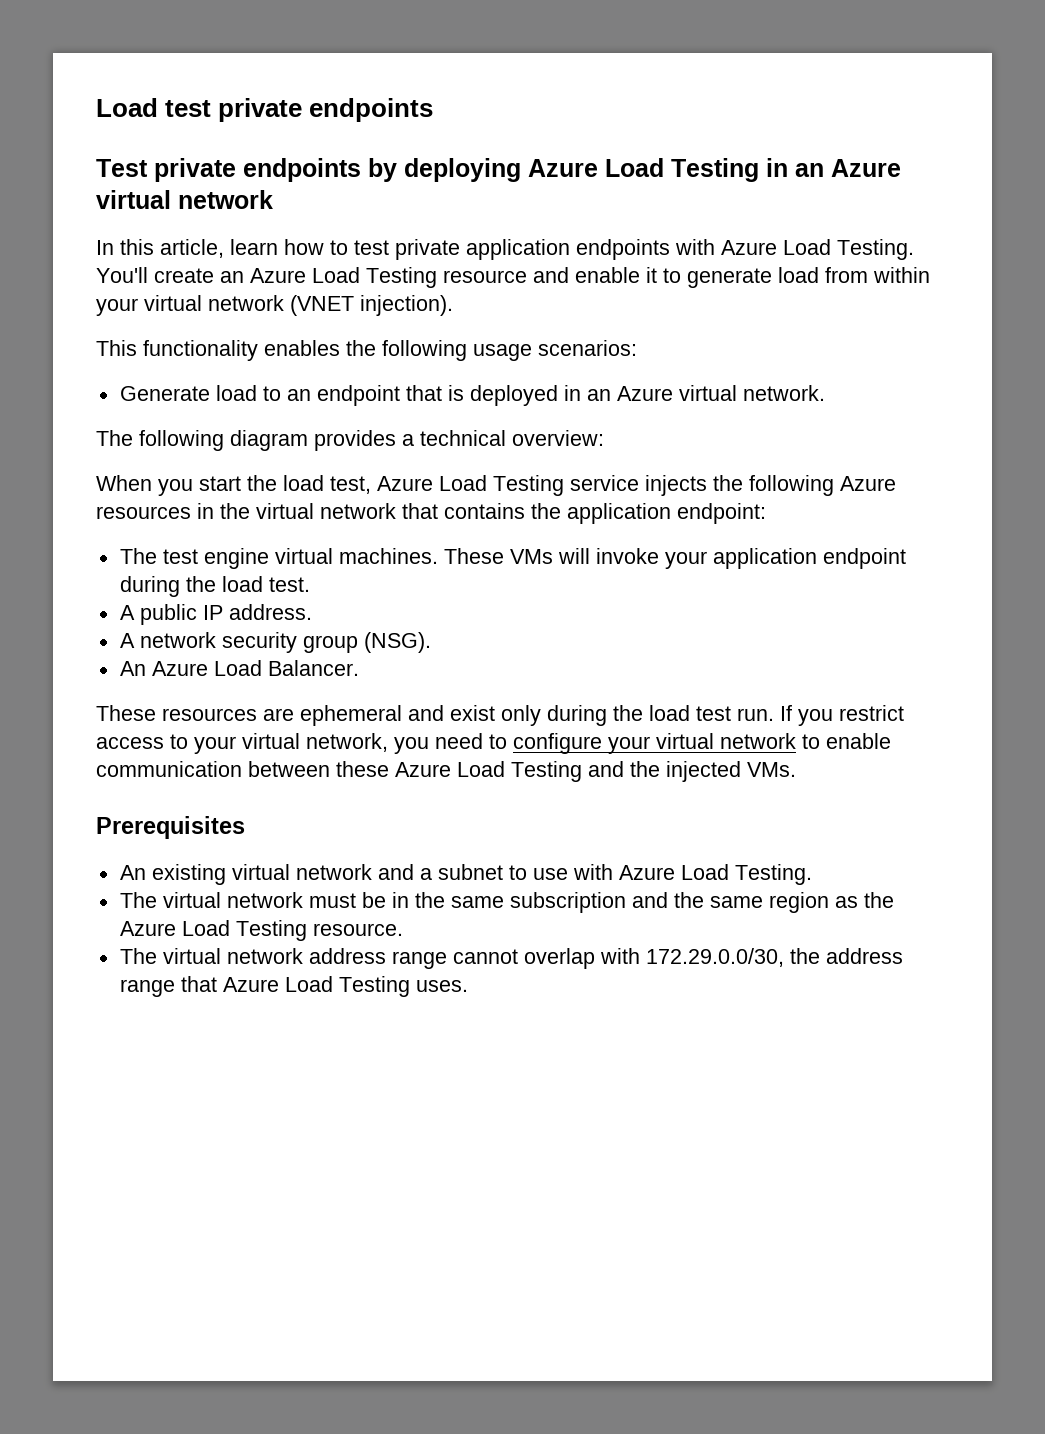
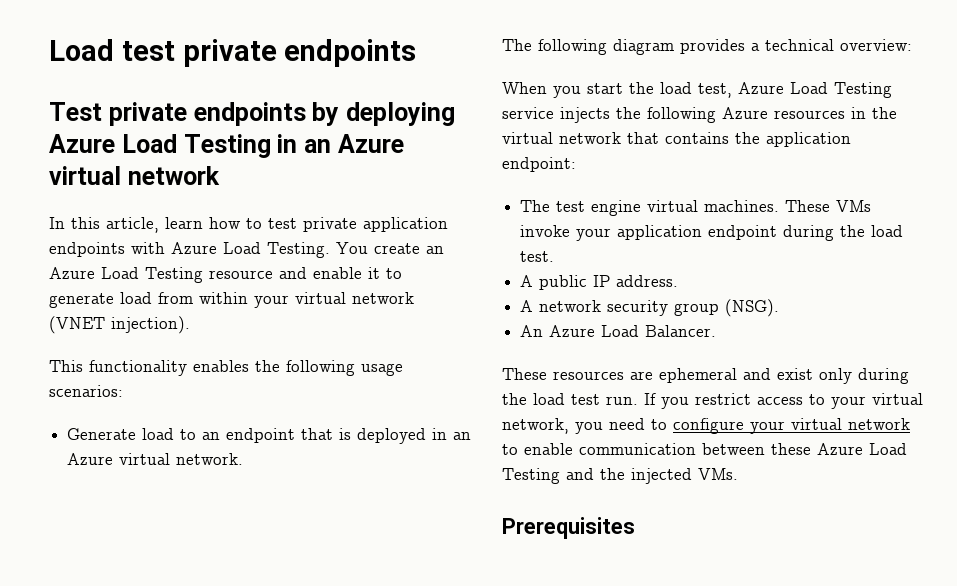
- You'll create an Azure Load Testing resource and enable it to generate load from within your virtual network (VNET injection).
+ You create an Azure Load Testing resource and enable it to generate load from within your virtual network (VNET injection).
- These VMs will invoke your application endpoint during the load test.
+ These VMs invoke your application endpoint during the load test.
- An existing virtual network and a subnet to use with Azure Load Testing.
- The virtual network must be in the same subscription and the same region as the Azure Load Testing resource.
- The virtual network address range cannot overlap with 172.29.0.0/30, the address range that Azure Load Testing uses.

